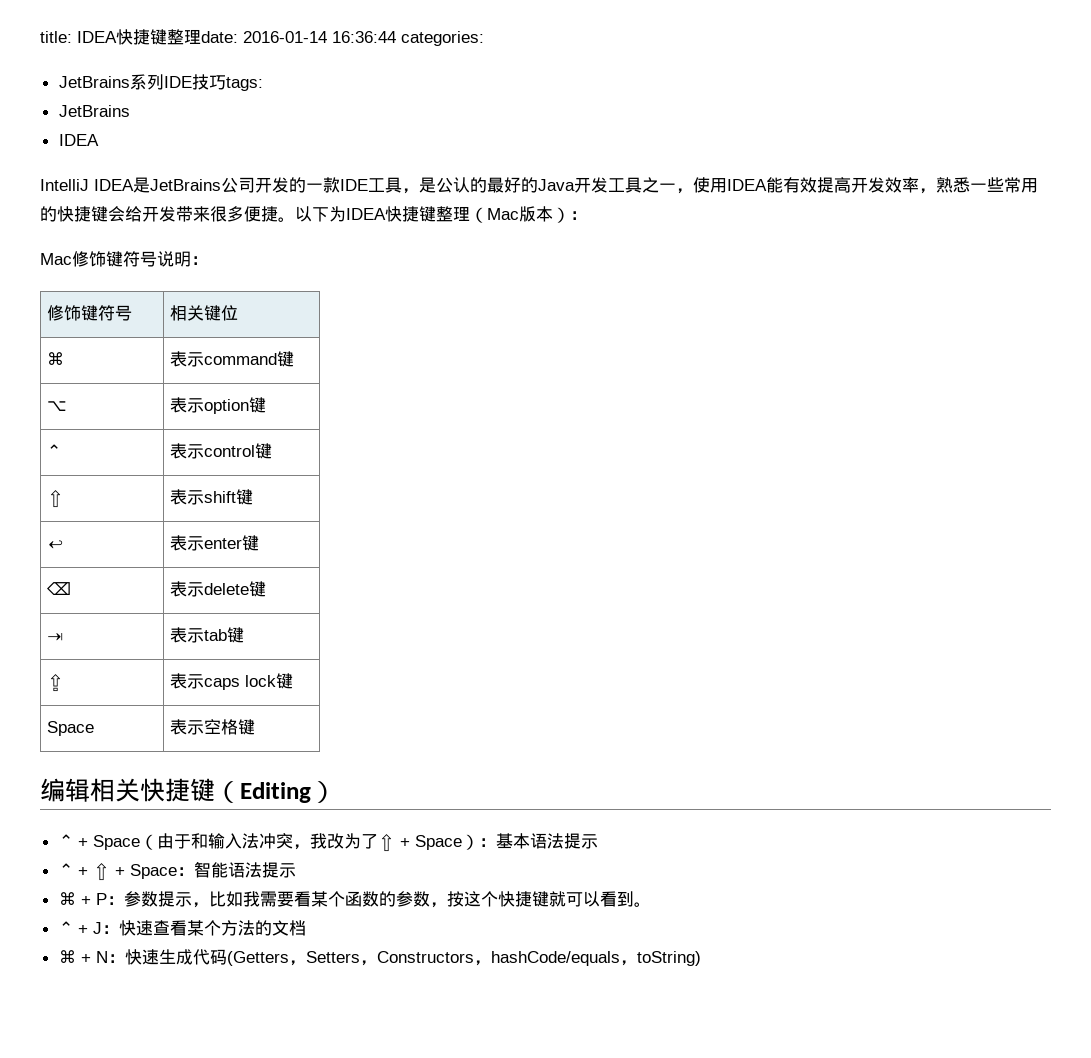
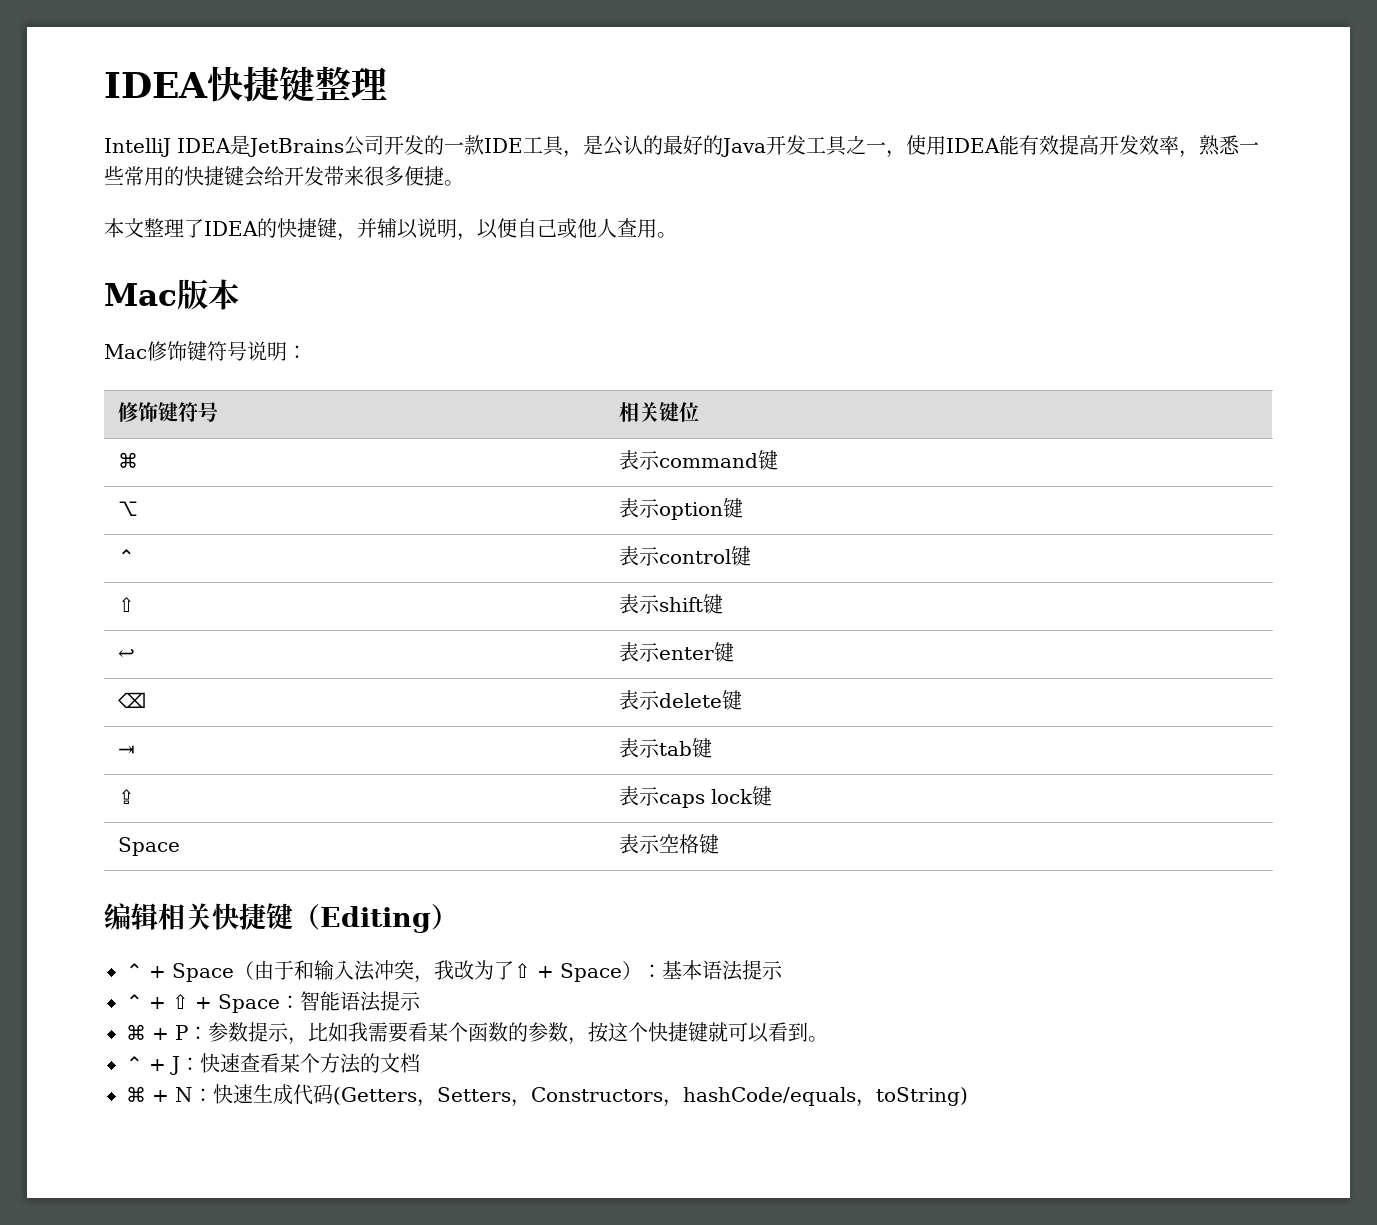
- title: IDEA快捷键整理date: 2016-01-14 16:36:44 categories:
- JetBrains系列IDE技巧tags:
- JetBrains
- IDEA
+ IDEA快捷键整理
- IntelliJ IDEA是JetBrains公司开发的一款IDE工具，是公认的最好的Java开发工具之一，使用IDEA能有效提高开发效率，熟悉一些常用的快捷键会给开发带来很多便捷。以下为IDEA快捷键整理（Mac版本）：
+ IntelliJ IDEA是JetBrains公司开发的一款IDE工具，是公认的最好的Java开发工具之一，使用IDEA能有效提高开发效率，熟悉一些常用的快捷键会给开发带来很多便捷。
+ 本文整理了IDEA的快捷键，并辅以说明，以便自己或他人查用。
+ Mac版本

